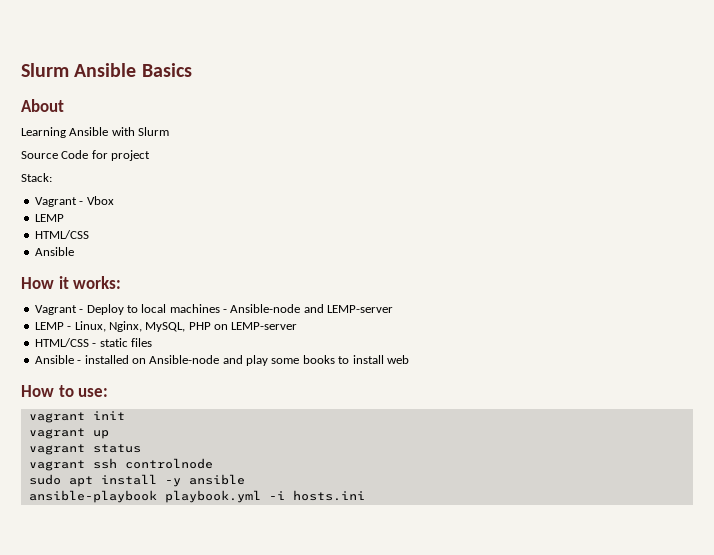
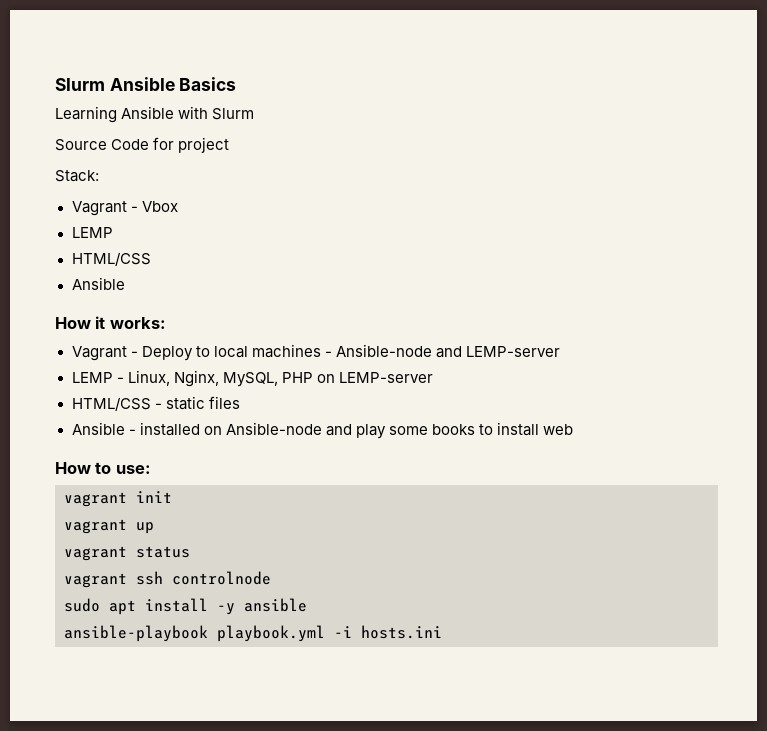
- About

